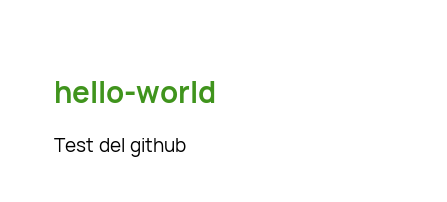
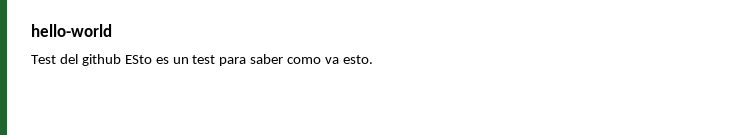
- Test del github
+ Test del github ESto es un test para saber como va esto.

